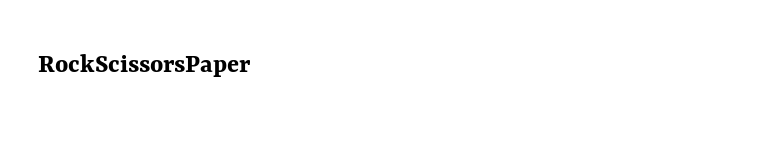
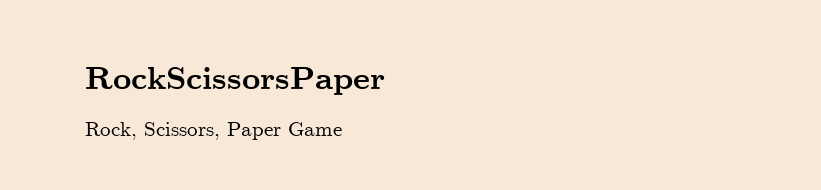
+ Rock, Scissors, Paper Game

